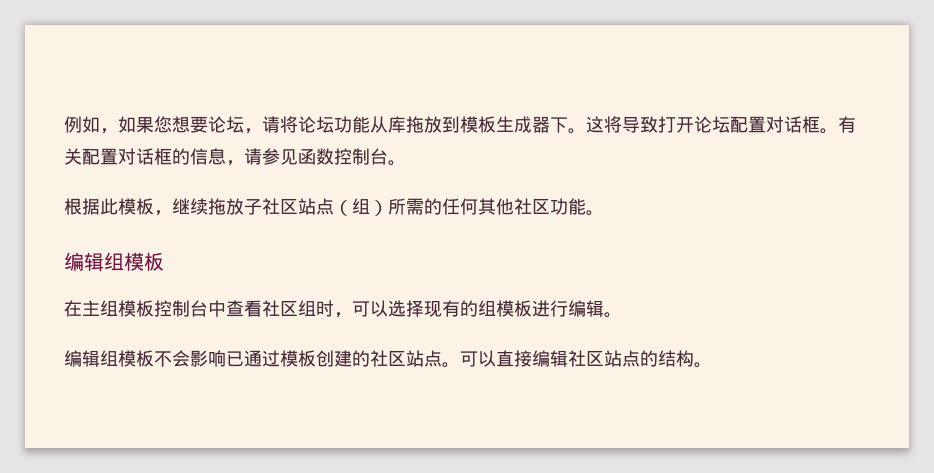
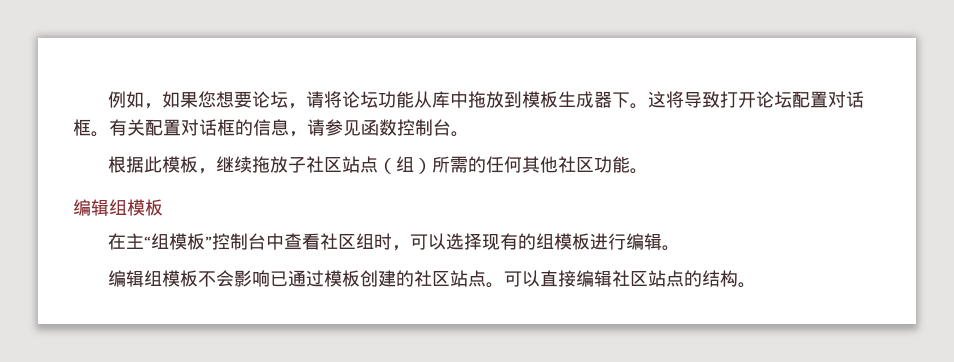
- 例如，如果您想要论坛，请将论坛功能从库拖放到模板生成器下。
+ 例如，如果您想要论坛，请将论坛功能从库中拖放到模板生成器下。
- 在主组模板控制台中查看社区组时，可以选择现有的组模板进行编辑。
+ 在主“组模板”控制台中查看社区组时，可以选择现有的组模板进行编辑。

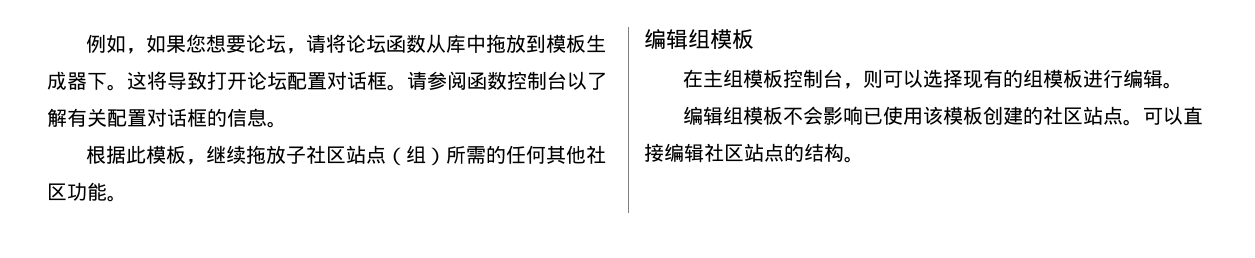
- 例如，如果您想要论坛，请将论坛功能从库中拖放到模板生成器下。
+ 例如，如果您想要论坛，请将论坛函数从库中拖放到模板生成器下。
- 有关配置对话框的信息，请参见函数控制台。
+ 请参阅函数控制台以了解有关配置对话框的信息。
- 在主“组模板”控制台中查看社区组时，可以选择现有的组模板进行编辑。
+ 在主组模板控制台，则可以选择现有的组模板进行编辑。
- 编辑组模板不会影响已通过模板创建的社区站点。
+ 编辑组模板不会影响已使用该模板创建的社区站点。

